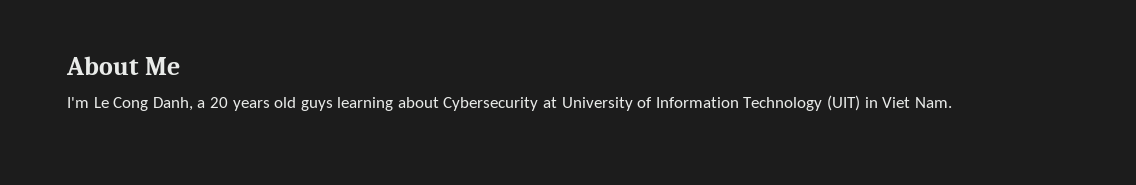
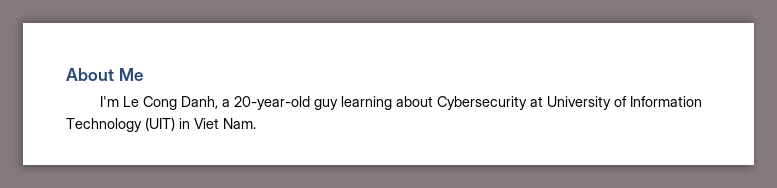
- I'm Le Cong Danh, a 20 years old guys learning about Cybersecurity at University of Information Technology (UIT) in Viet Nam.
+ I'm Le Cong Danh, a 20-year-old guy learning about Cybersecurity at University of Information Technology (UIT) in Viet Nam.

